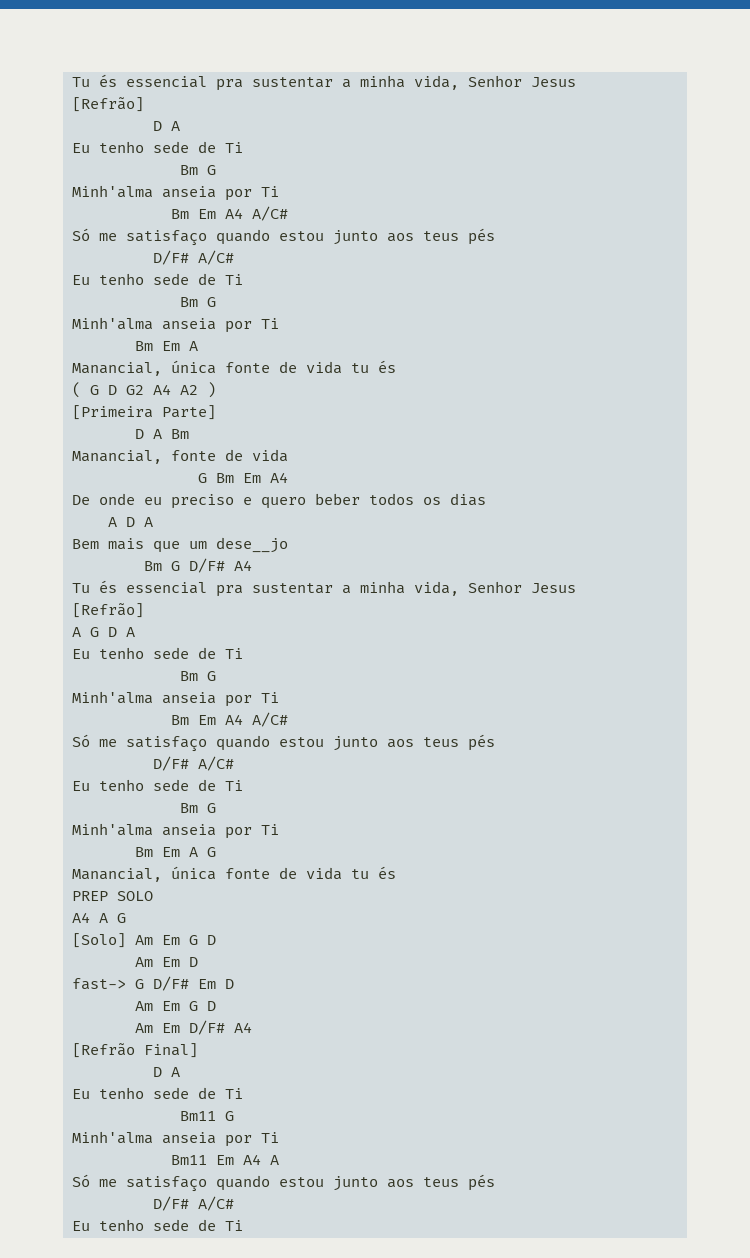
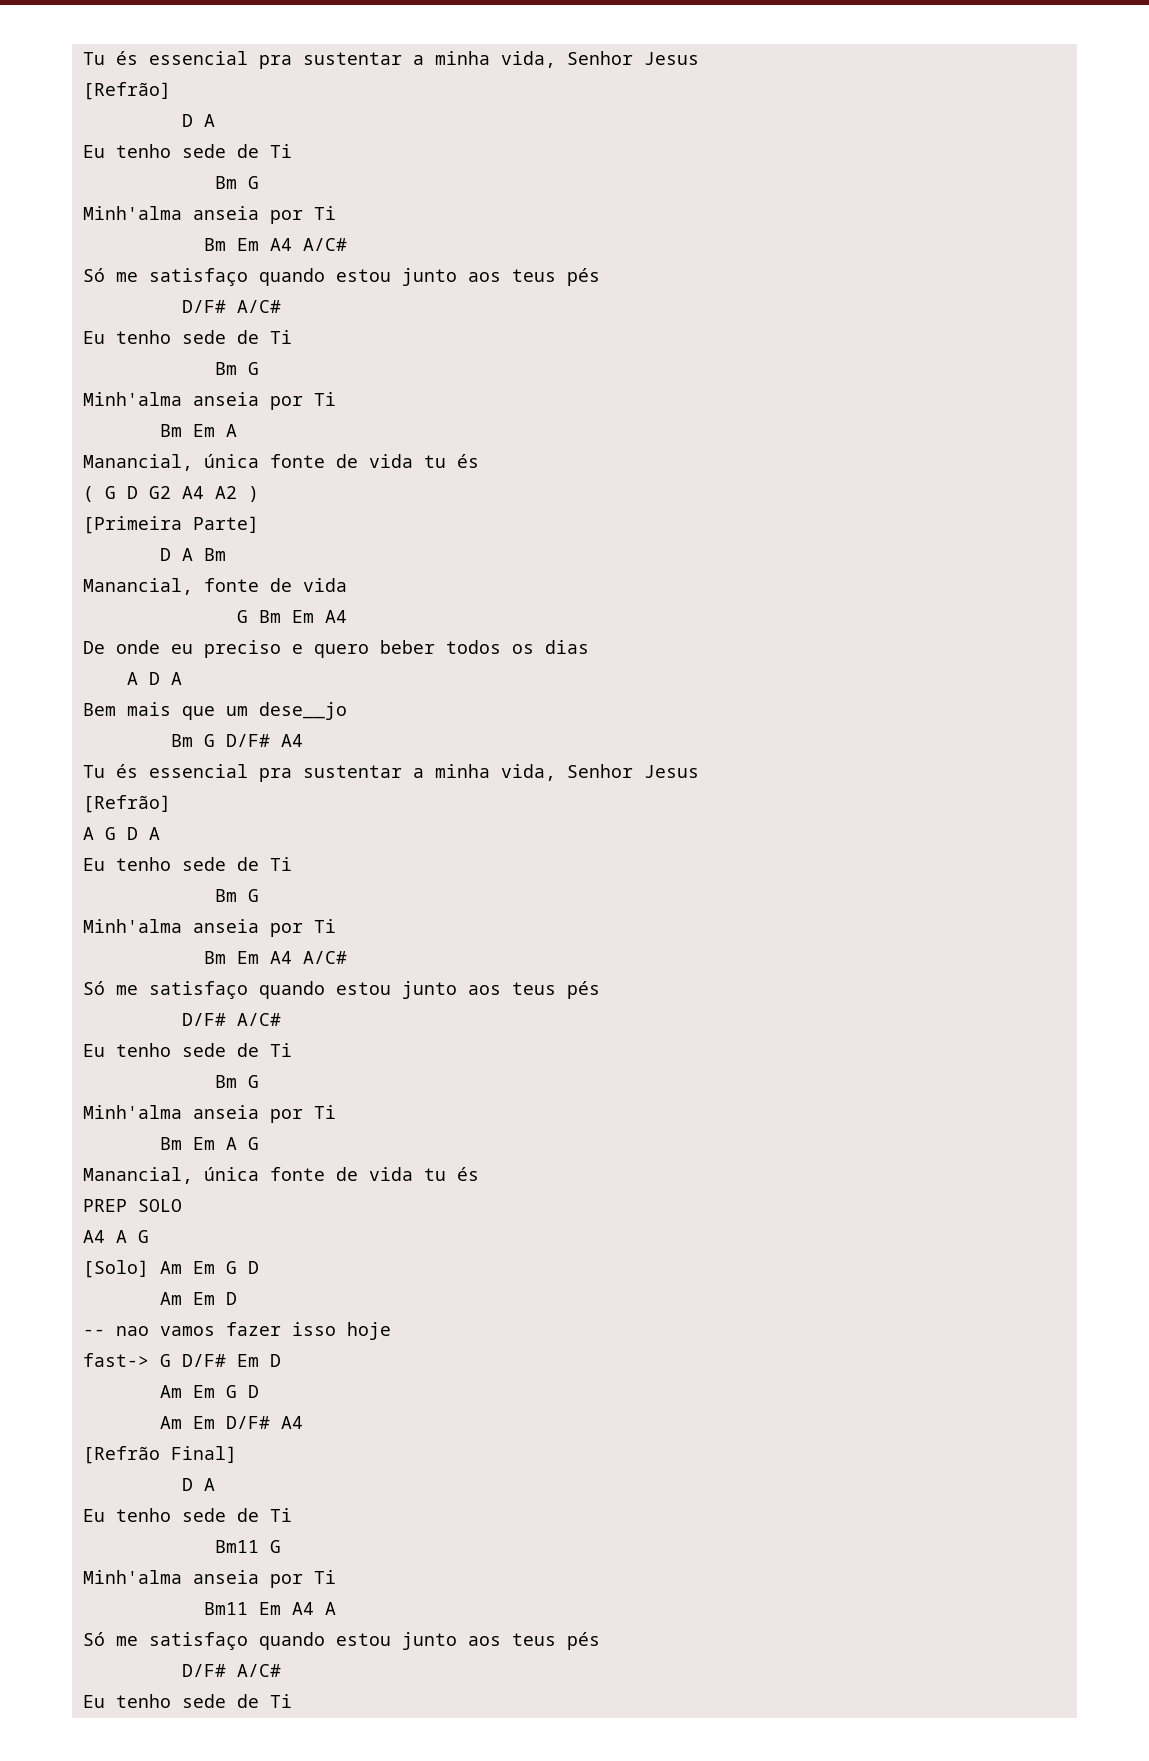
+ -- nao vamos fazer isso hoje

